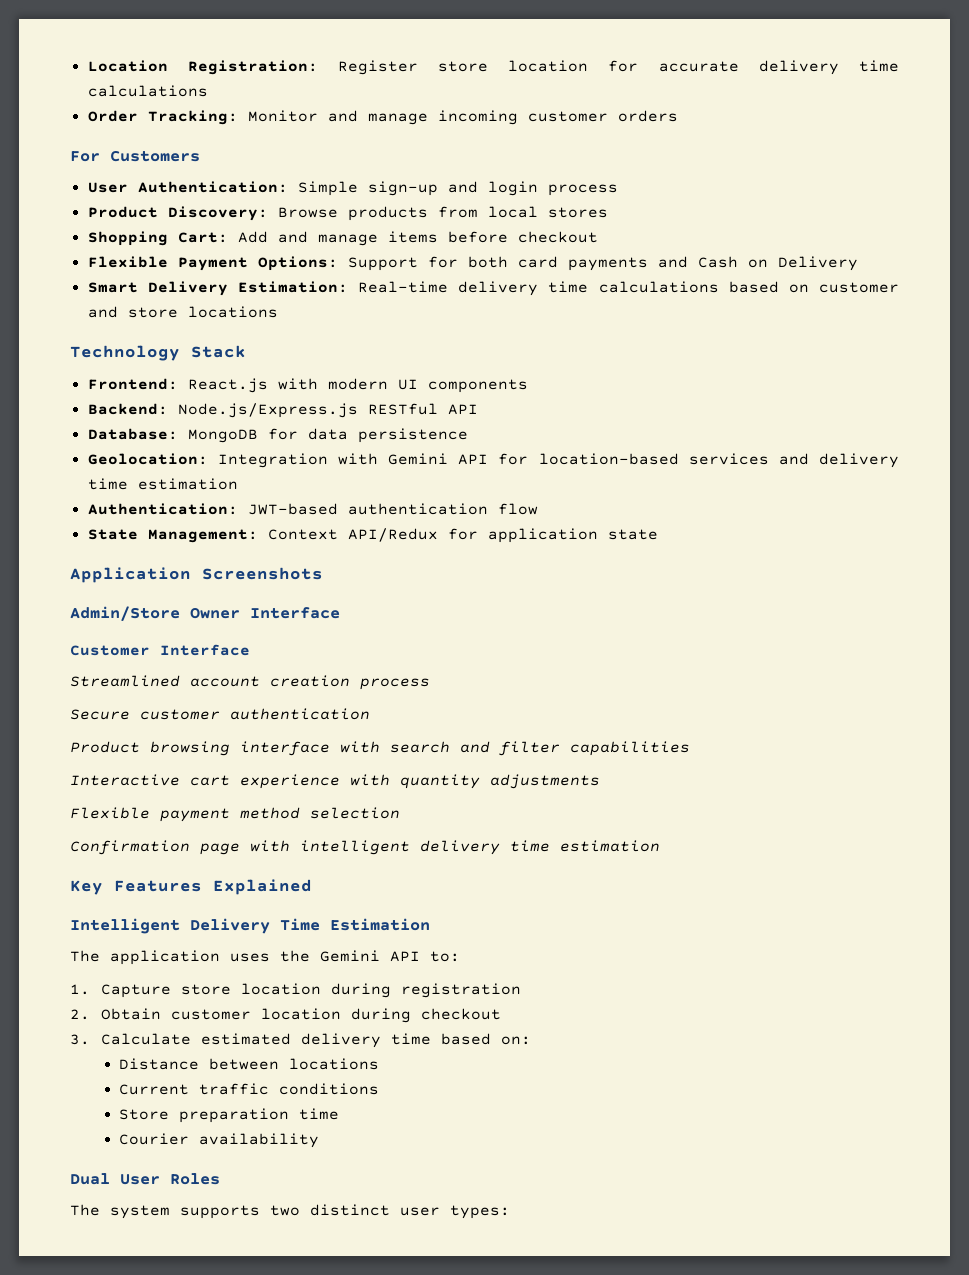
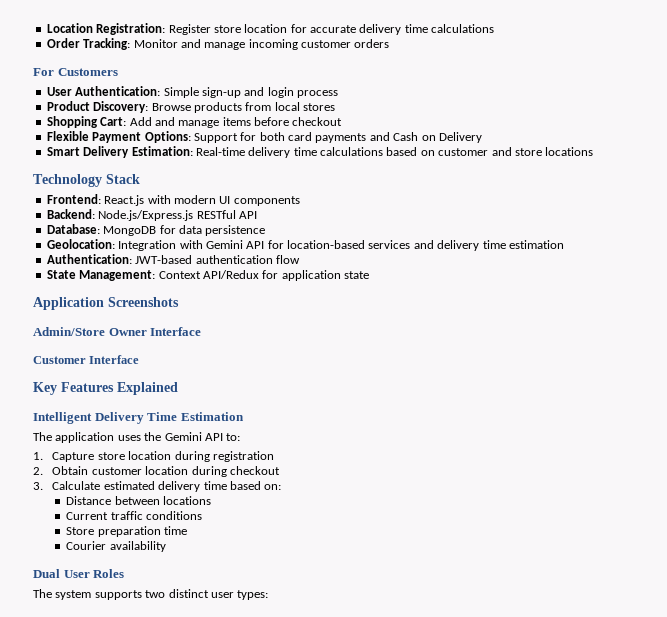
- Streamlined account creation process
- Secure customer authentication
- Product browsing interface with search and filter capabilities
- Interactive cart experience with quantity adjustments
- Flexible payment method selection
- Confirmation page with intelligent delivery time estimation

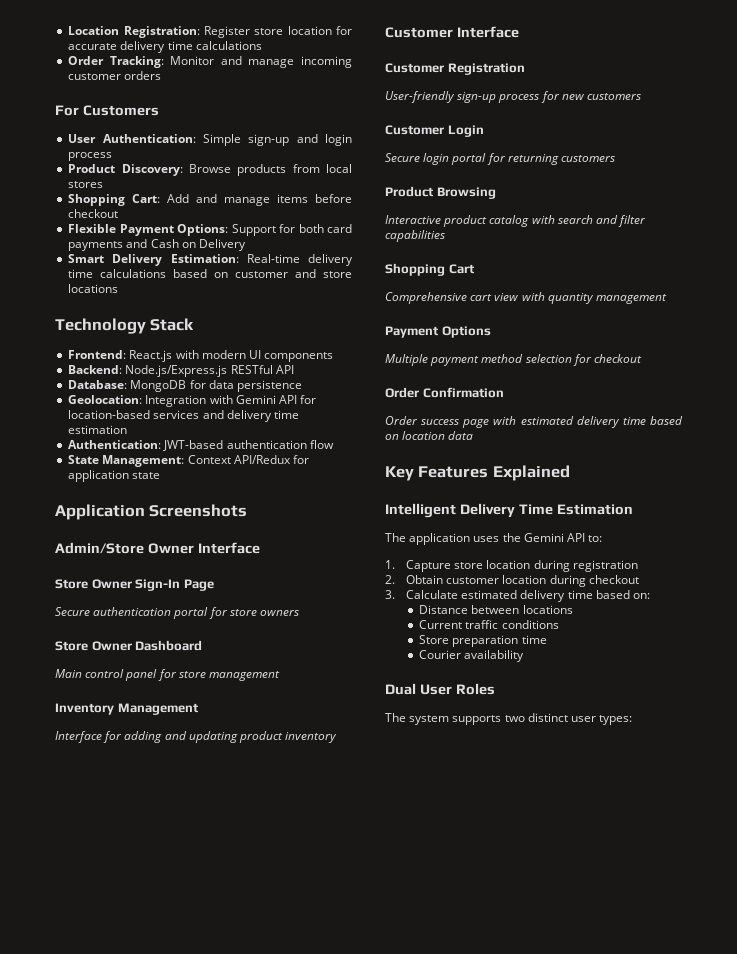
+ Store Owner Sign-In Page
+ Secure authentication portal for store owners
+ Store Owner Dashboard
+ Main control panel for store management
+ Inventory Management
+ Interface for adding and updating product inventory
  Customer Interface
+ Customer Registration
+ User-friendly sign-up process for new customers
+ Customer Login
+ Secure login portal for returning customers
+ Product Browsing
+ Interactive product catalog with search and filter capabilities
+ Shopping Cart
+ Comprehensive cart view with quantity management
+ Payment Options
+ Multiple payment method selection for checkout
+ Order Confirmation
+ Order success page with estimated delivery time based on location data

